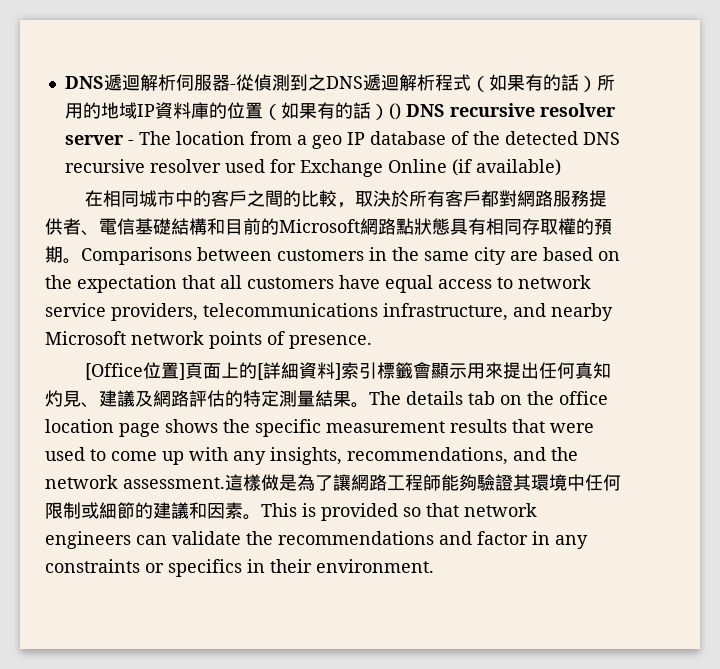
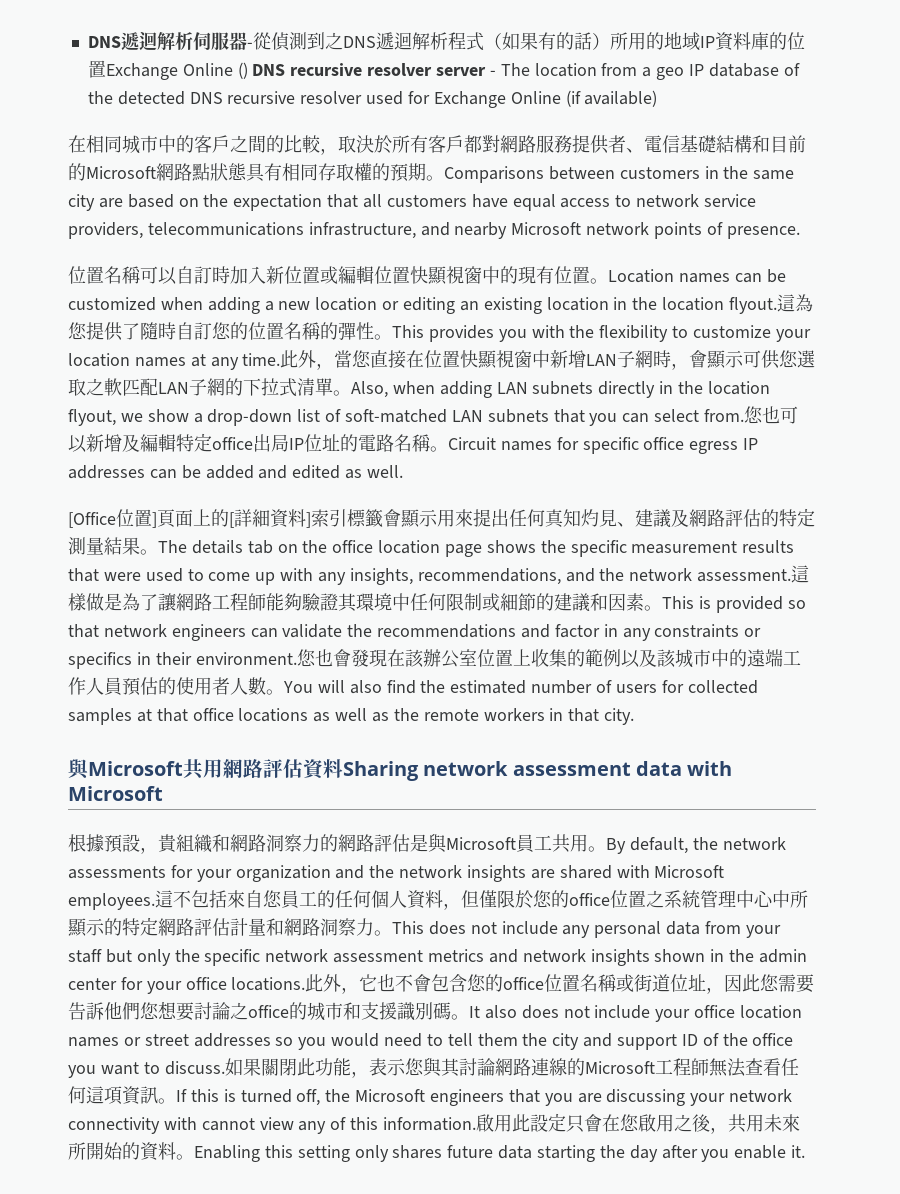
- DNS遞迴解析伺服器-從偵測到之DNS遞迴解析程式（如果有的話）所用的地域IP資料庫的位置（如果有的話）() DNS recursive resolver server - The location from a geo IP database of the detected DNS recursive resolver used for Exchange Online (if available)
+ DNS遞迴解析伺服器-從偵測到之DNS遞迴解析程式（如果有的話）所用的地域IP資料庫的位置Exchange Online () DNS recursive resolver server - The location from a geo IP database of the detected DNS recursive resolver used for Exchange Online (if available)
+ 位置名稱可以自訂時加入新位置或編輯位置快顯視窗中的現有位置。Location names can be customized when adding a new location or editing an existing location in the location flyout.這為您提供了隨時自訂您的位置名稱的彈性。This provides you with the flexibility to customize your location names at any time.此外，當您直接在位置快顯視窗中新增LAN子網時，會顯示可供您選取之軟匹配LAN子網的下拉式清單。Also, when adding LAN subnets directly in the location flyout, we show a drop-down list of soft-matched LAN subnets that you can select from.您也可以新增及編輯特定office出局IP位址的電路名稱。Circuit names for specific office egress IP addresses can be added and edited as well.
+ 您也會發現在該辦公室位置上收集的範例以及該城市中的遠端工作人員預估的使用者人數。You will also find the estimated number of users for collected samples at that office locations as well as the remote workers in that city.
+ 與Microsoft共用網路評估資料Sharing network assessment data with Microsoft
+ 根據預設，貴組織和網路洞察力的網路評估是與Microsoft員工共用。By default, the network assessments for your organization and the network insights are shared with Microsoft employees.這不包括來自您員工的任何個人資料，但僅限於您的office位置之系統管理中心中所顯示的特定網路評估計量和網路洞察力。This does not include any personal data from your staff but only the specific network assessment metrics and network insights shown in the admin center for your office locations.此外，它也不會包含您的office位置名稱或街道位址，因此您需要告訴他們您想要討論之office的城市和支援識別碼。It also does not include your office location names or street addresses so you would need to tell them the city and support ID of the office you want to discuss.如果關閉此功能，表示您與其討論網路連線的Microsoft工程師無法查看任何這項資訊。If this is turned off, the Microsoft engineers that you are discussing your network connectivity with cannot view any of this information.啟用此設定只會在您啟用之後，共用未來所開始的資料。Enabling this setting only shares future data starting the day after you enable it.

